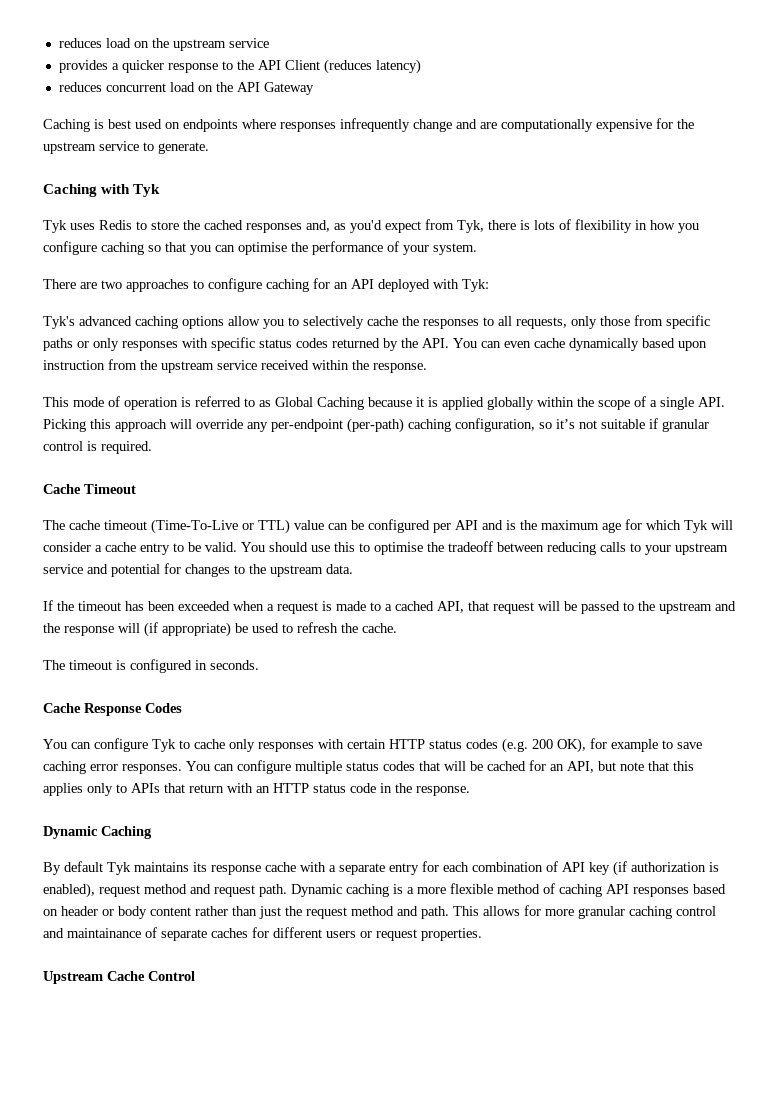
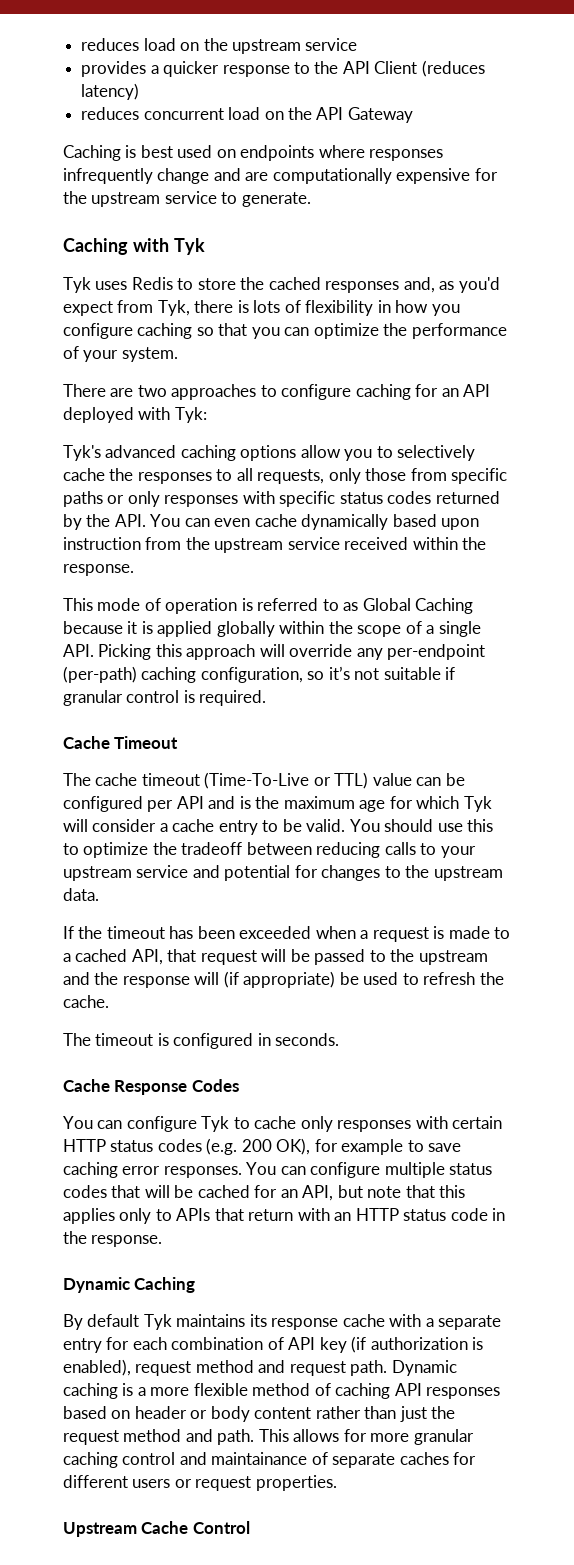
- Tyk uses Redis to store the cached responses and, as you'd expect from Tyk, there is lots of flexibility in how you configure caching so that you can optimise the performance of your system.
+ Tyk uses Redis to store the cached responses and, as you'd expect from Tyk, there is lots of flexibility in how you configure caching so that you can optimize the performance of your system.
- You should use this to optimise the tradeoff between reducing calls to your upstream service and potential for changes to the upstream data.
+ You should use this to optimize the tradeoff between reducing calls to your upstream service and potential for changes to the upstream data.

